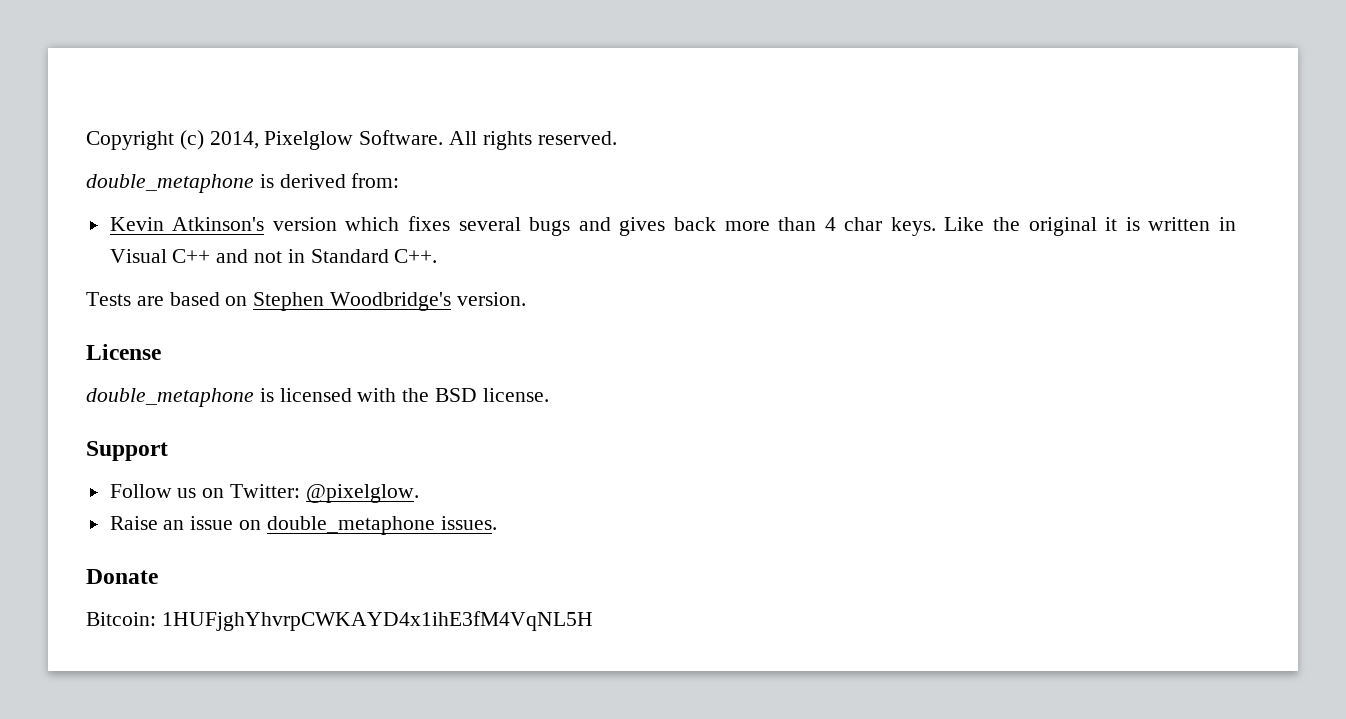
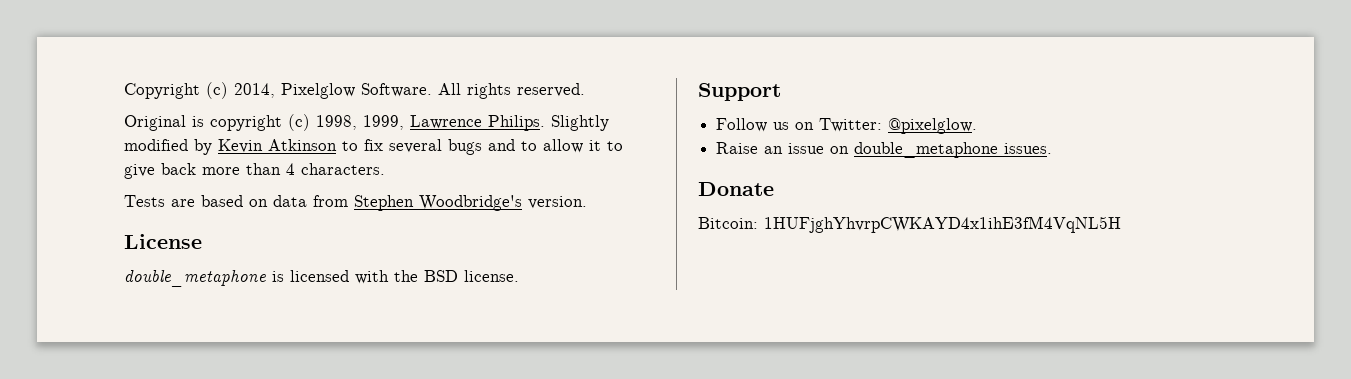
- double_metaphone is derived from:
- Kevin Atkinson's version which fixes several bugs and gives back more than 4 char keys. Like the original it is written in Visual C++ and not in Standard C++.
+ Original is copyright (c) 1998, 1999, Lawrence Philips. Slightly modified by Kevin Atkinson to fix several bugs and to allow it to give back more than 4 characters.
- Tests are based on Stephen Woodbridge's version.
+ Tests are based on data from Stephen Woodbridge's version.

